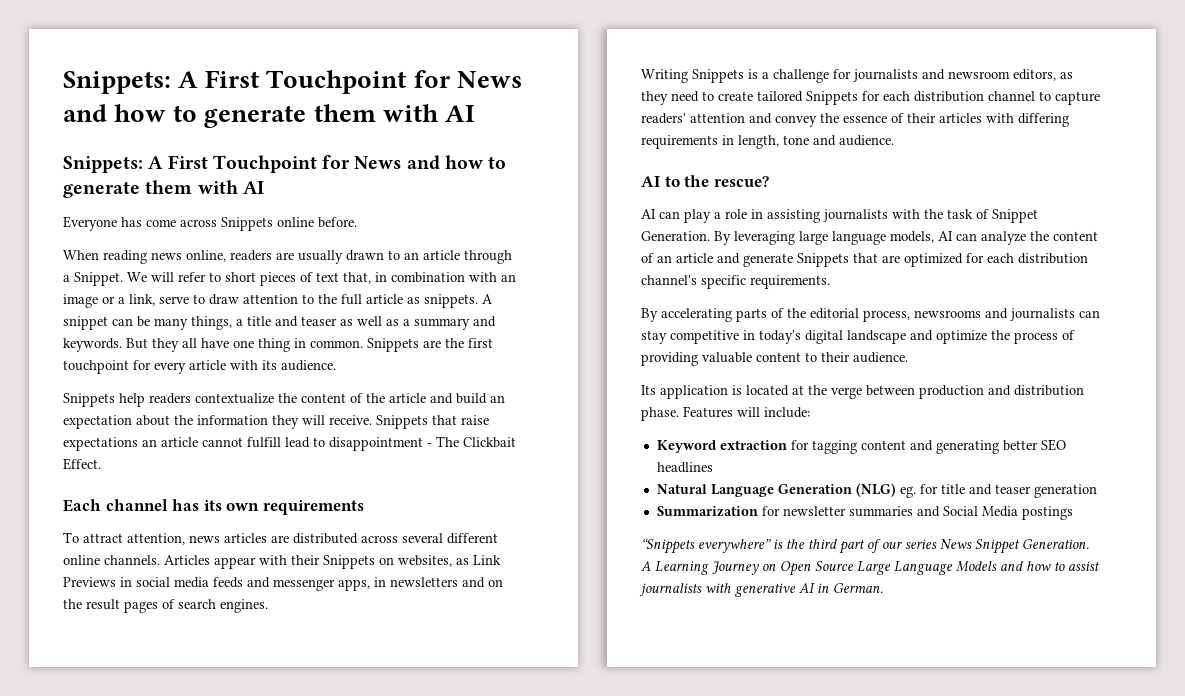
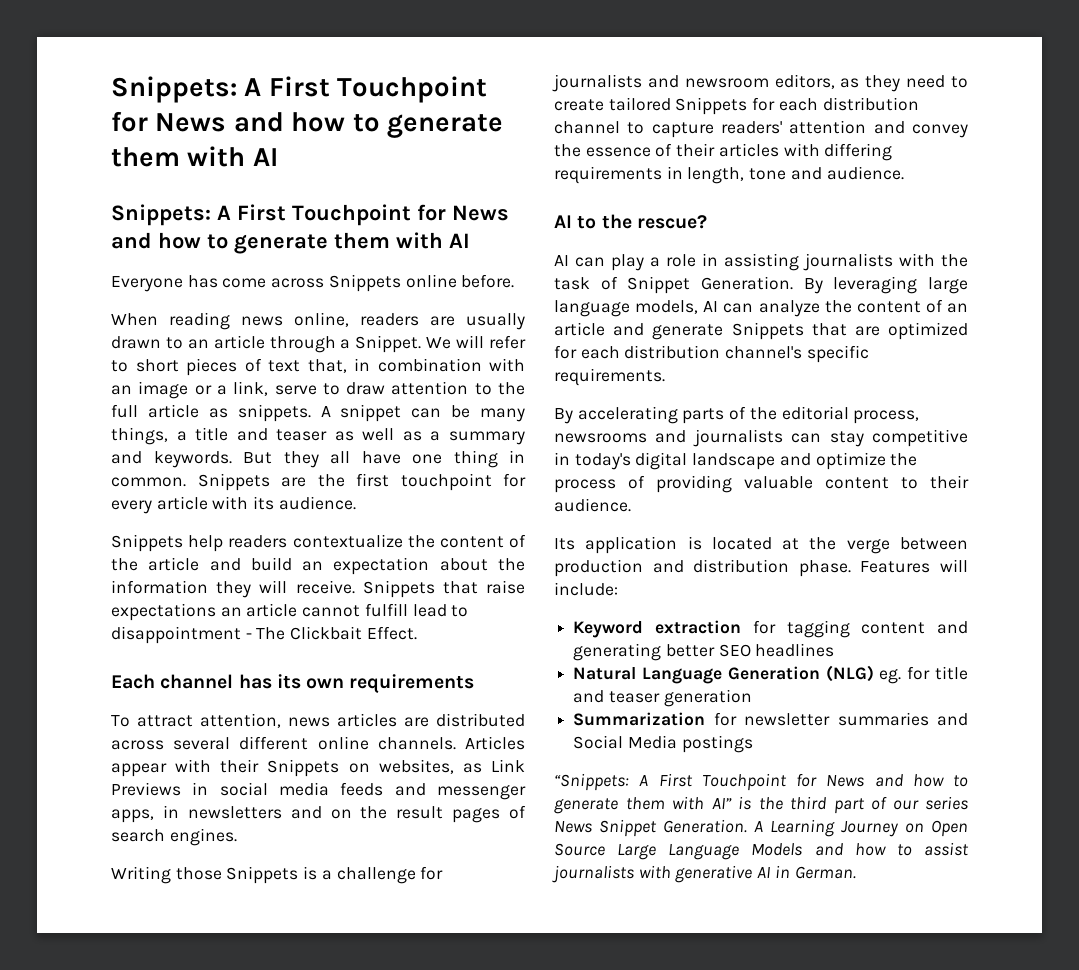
- Writing Snippets is a challenge for journalists and newsroom editors, as they need to create tailored Snippets for each distribution channel to capture readers' attention and convey the essence of their articles with differing requirements in length, tone and audience.
+ Writing those Snippets is a challenge for journalists and newsroom editors, as they need to create tailored Snippets for each distribution channel to capture readers' attention and convey the essence of their articles with differing requirements in length, tone and audience.
- “Snippets everywhere” is the third part of our series News Snippet Generation.
+ “Snippets: A First Touchpoint for News and how to generate them with AI” is the third part of our series News Snippet Generation.

